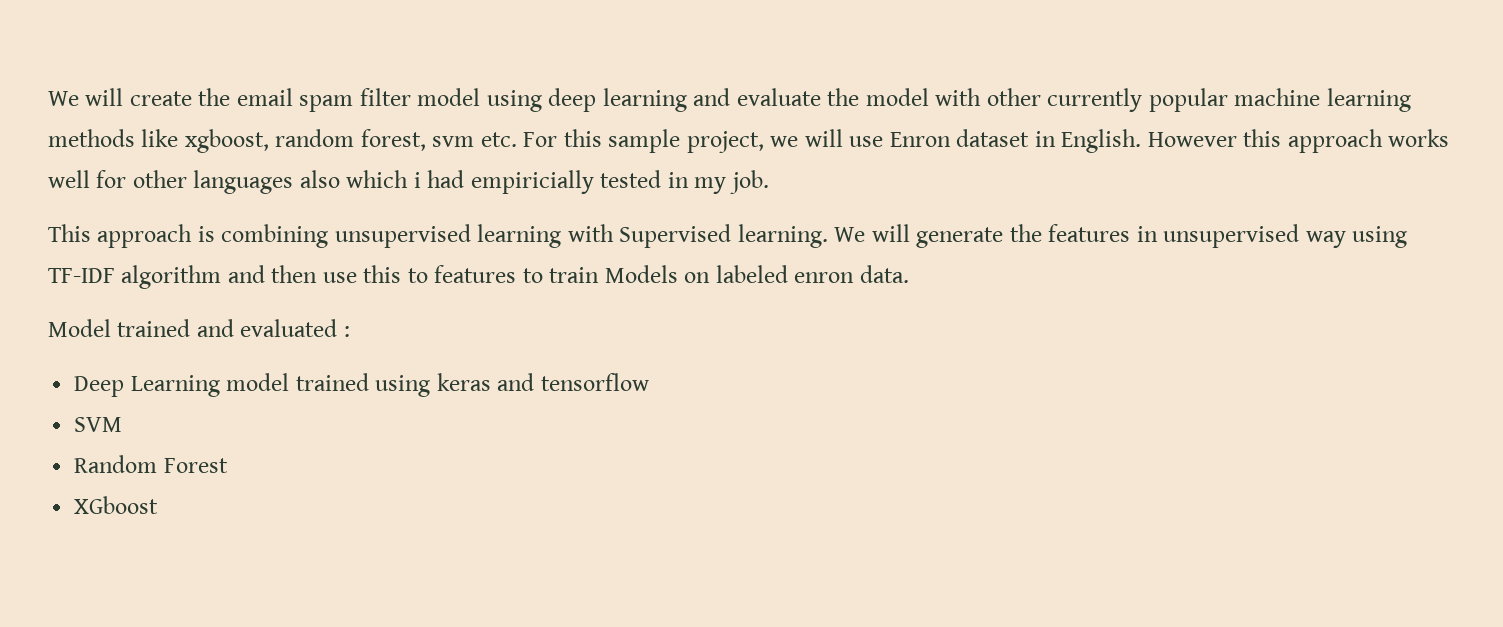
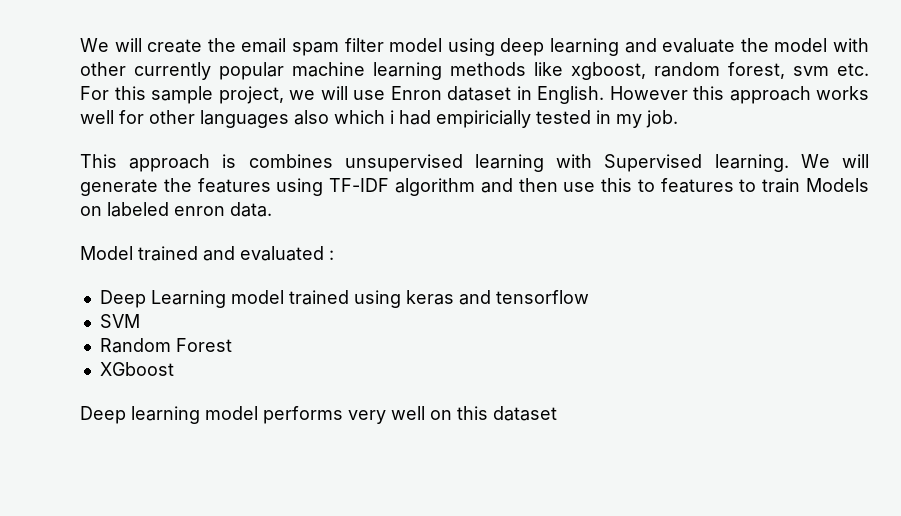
- This approach is combining unsupervised learning with Supervised learning.
+ This approach is combines unsupervised learning with Supervised learning.
- We will generate the features in unsupervised way using TF-IDF algorithm and then use this to features to train Models on labeled enron data.
+ We will generate the features using TF-IDF algorithm and then use this to features to train Models on labeled enron data.
+ Deep learning model performs very well on this dataset

